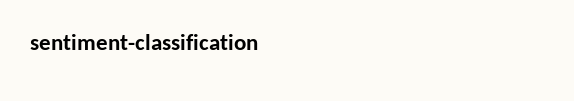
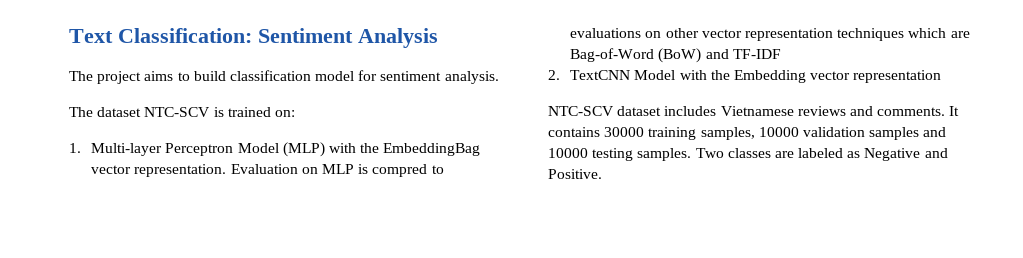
- sentiment-classification
+ Text Classification: Sentiment Analysis
+ The project aims to build classification model for sentiment analysis.
+ The dataset NTC-SCV is trained on:
+ 1. Multi-layer Perceptron Model (MLP) with the EmbeddingBag vector representation. Evaluation on MLP is compred to evaluations on other vector representation techniques which are Bag-of-Word (BoW) and TF-IDF
+ 2. TextCNN Model with the Embedding vector representation
+ NTC-SCV dataset includes Vietnamese reviews and comments. It contains 30000 training samples, 10000 validation samples and 10000 testing samples. Two classes are labeled as Negative and Positive.

